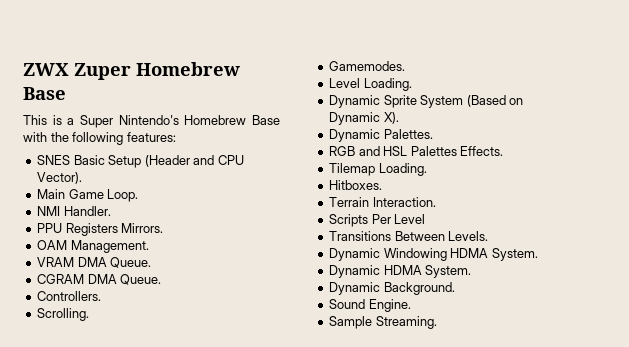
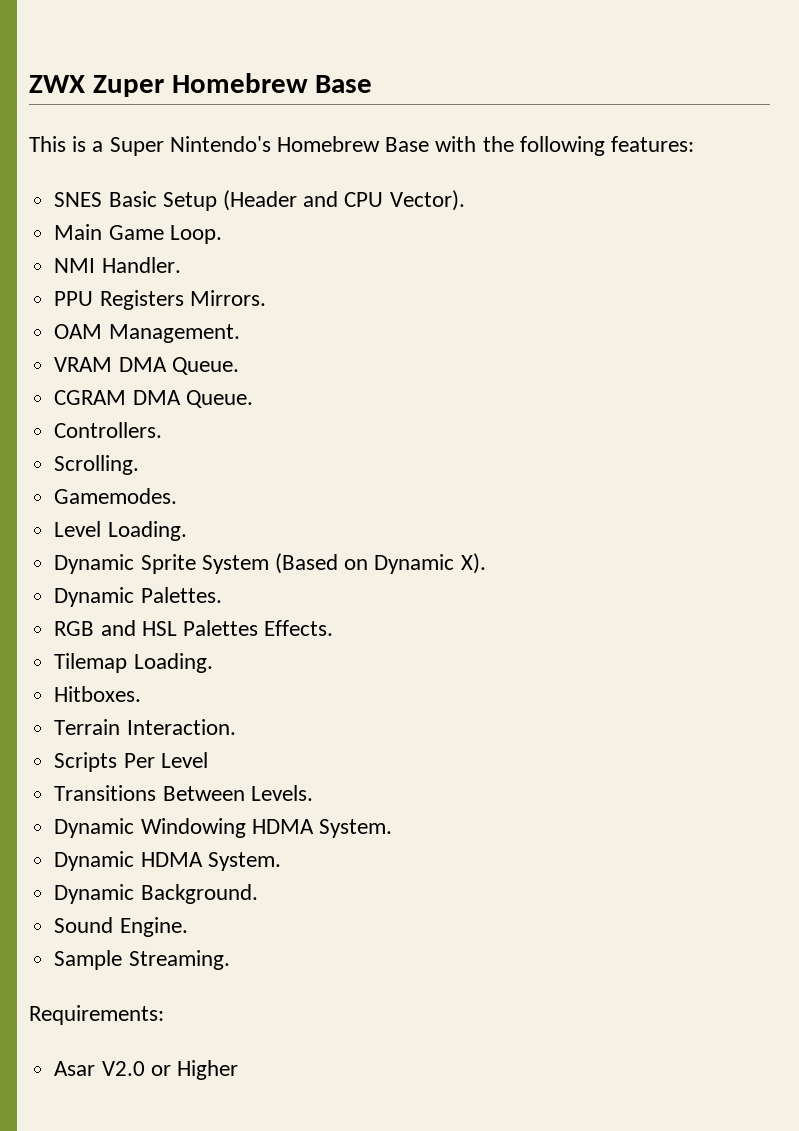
+ Requirements:
+ Asar V2.0 or Higher

